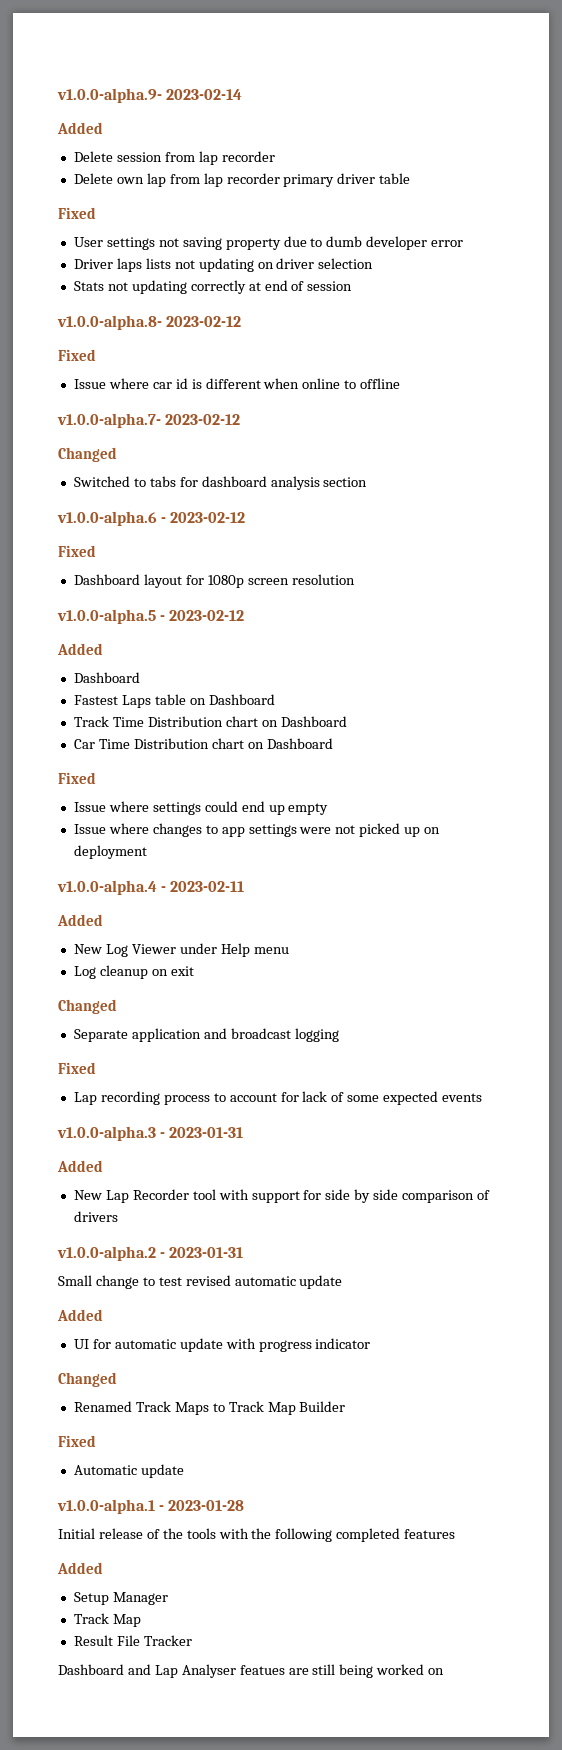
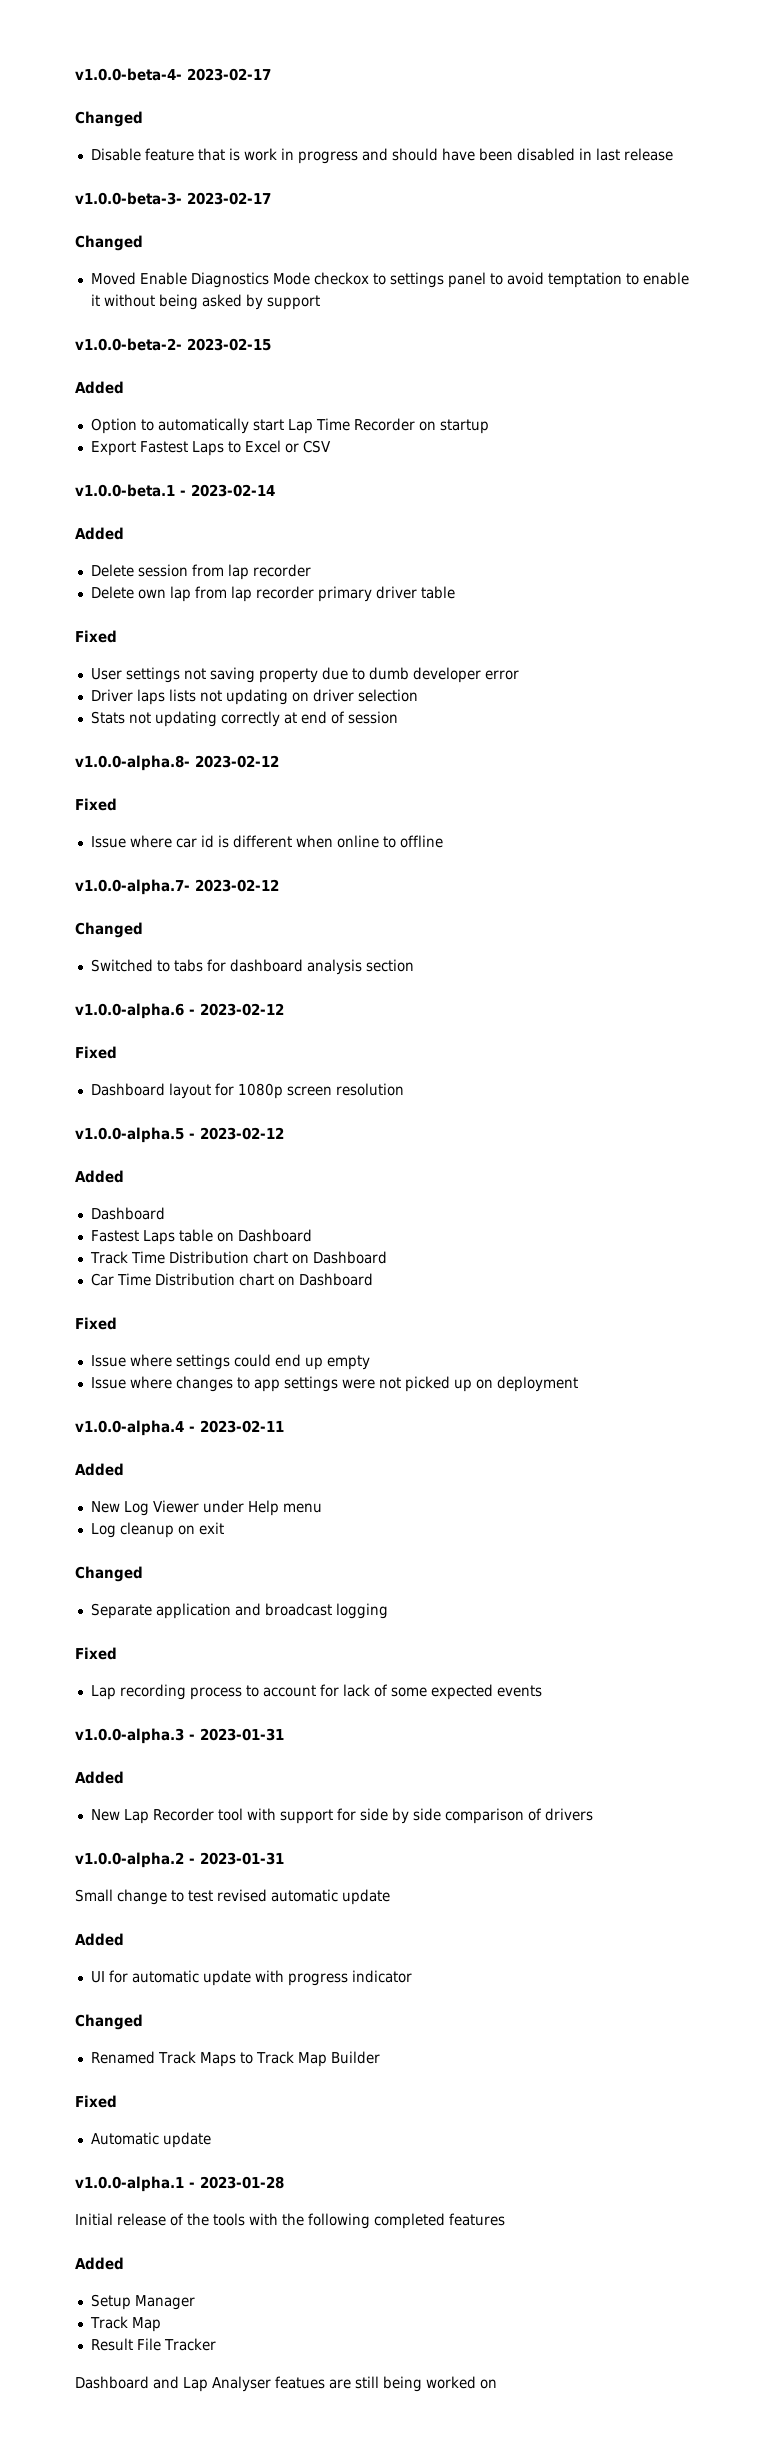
- v1.0.0-alpha.9- 2023-02-14
+ v1.0.0-beta-4- 2023-02-17
+ Changed
+ Disable feature that is work in progress and should have been disabled in last release
+ v1.0.0-beta-3- 2023-02-17
+ Changed
+ Moved Enable Diagnostics Mode checkox to settings panel to avoid temptation to enable it without being asked by support
+ v1.0.0-beta-2- 2023-02-15
+ Added
+ Option to automatically start Lap Time Recorder on startup
+ Export Fastest Laps to Excel or CSV
+ v1.0.0-beta.1 - 2023-02-14

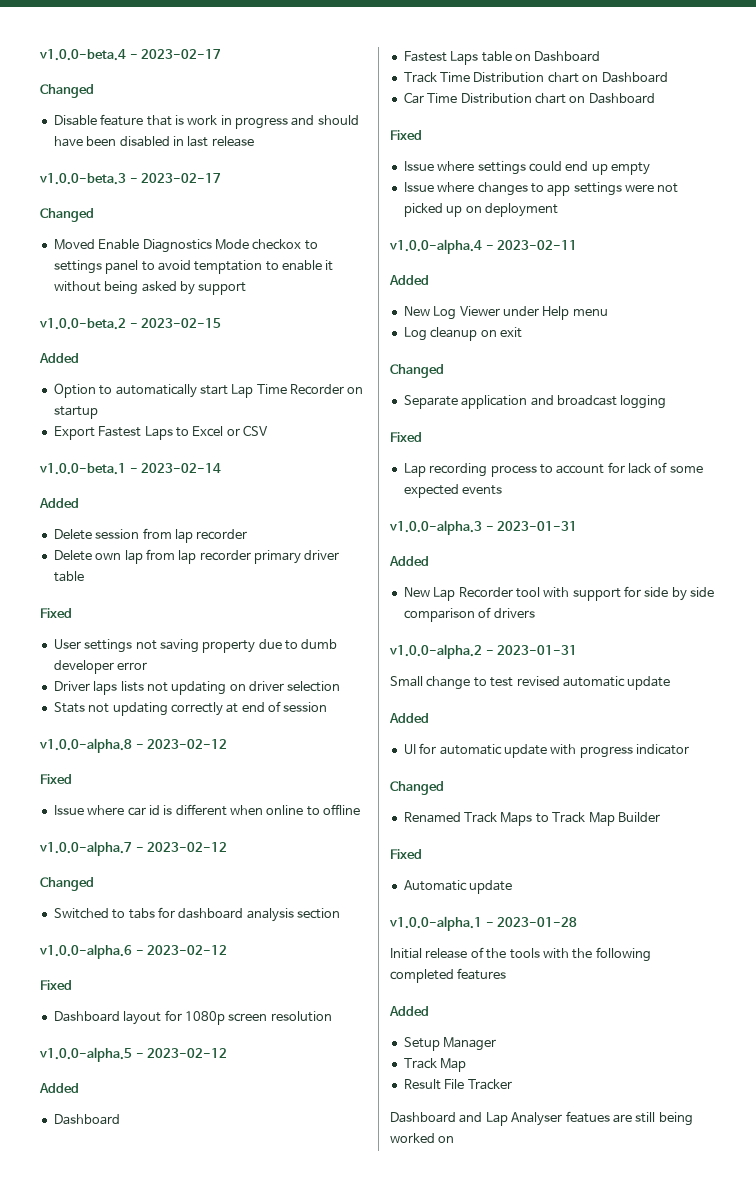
- v1.0.0-beta-4- 2023-02-17
+ v1.0.0-beta.4 - 2023-02-17
- v1.0.0-beta-3- 2023-02-17
+ v1.0.0-beta.3 - 2023-02-17
- v1.0.0-beta-2- 2023-02-15
+ v1.0.0-beta.2 - 2023-02-15
- v1.0.0-alpha.8- 2023-02-12
+ v1.0.0-alpha.8 - 2023-02-12
- v1.0.0-alpha.7- 2023-02-12
+ v1.0.0-alpha.7 - 2023-02-12

